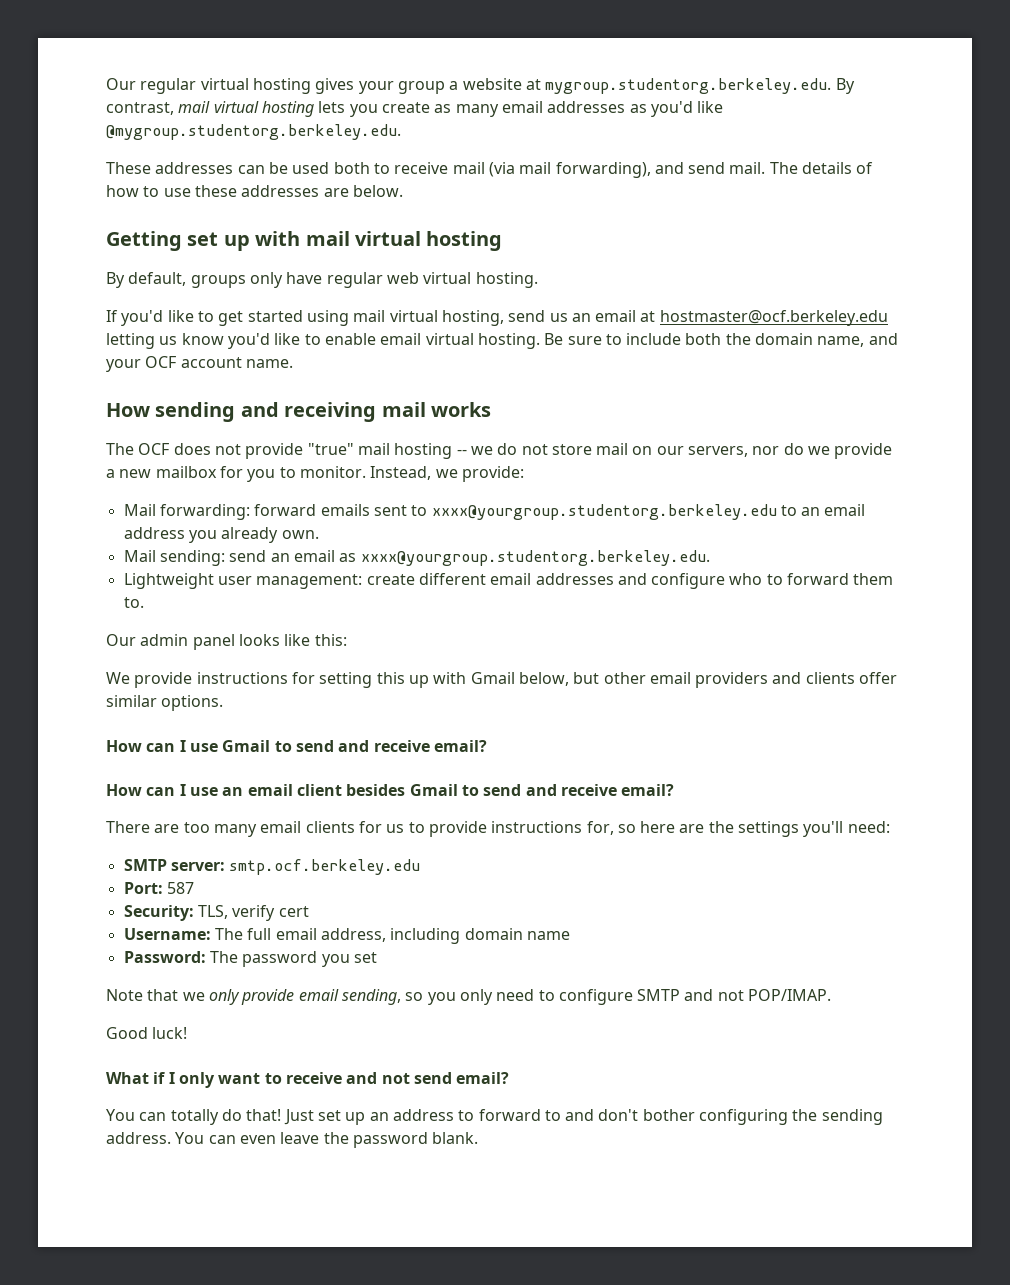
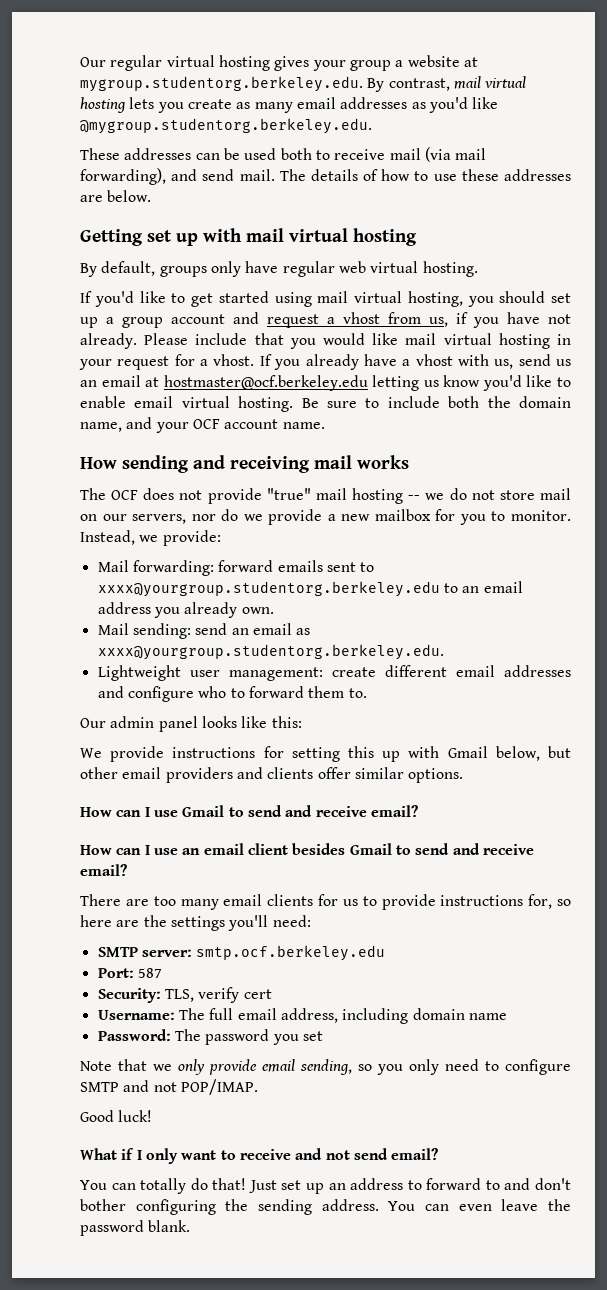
- If you'd like to get started using mail virtual hosting, send us an email at hostmaster@ocf.berkeley.edu letting us know you'd like to enable email virtual hosting.
+ If you'd like to get started using mail virtual hosting, you should set up a group account and request a vhost from us, if you have not already. Please include that you would like mail virtual hosting in your request for a vhost. If you already have a vhost with us, send us an email at hostmaster@ocf.berkeley.edu letting us know you'd like to enable email virtual hosting.

